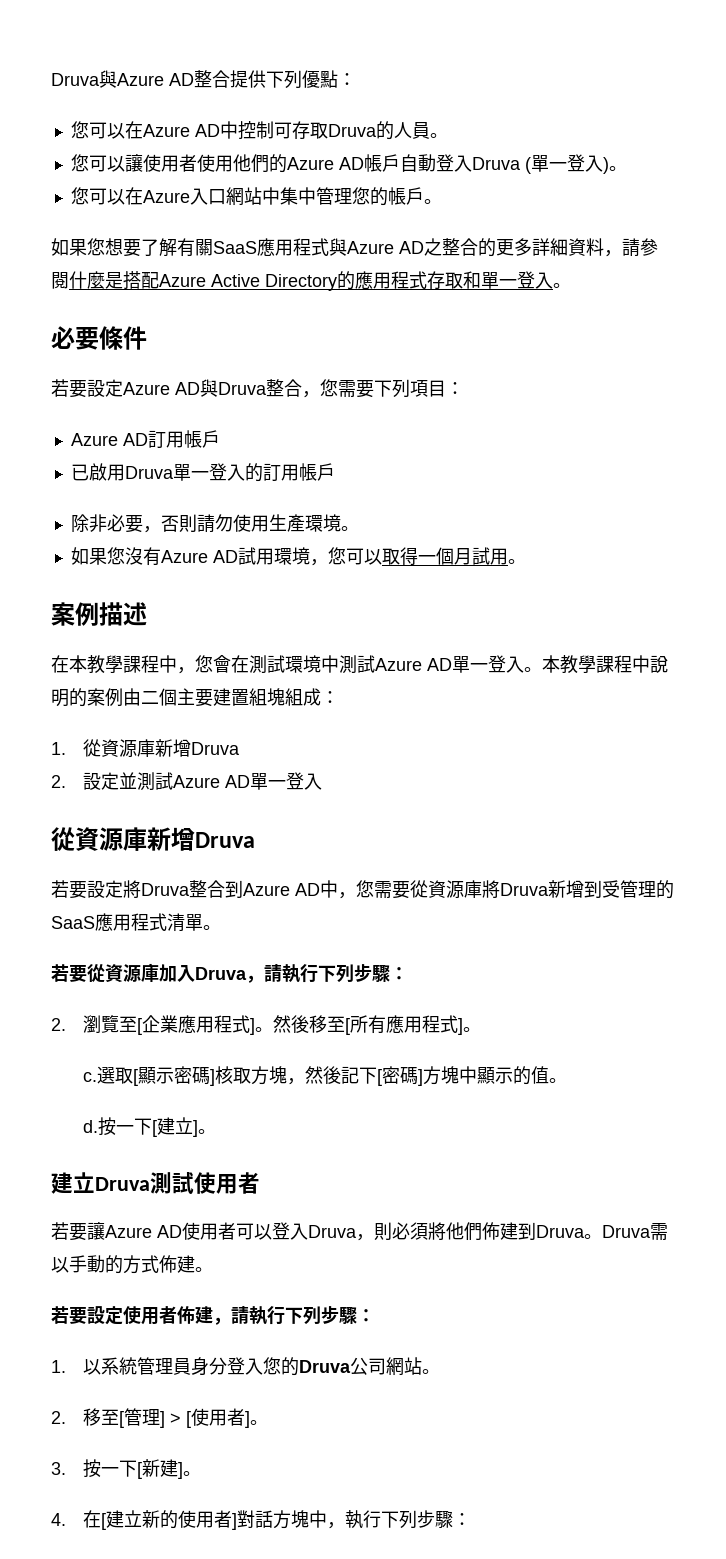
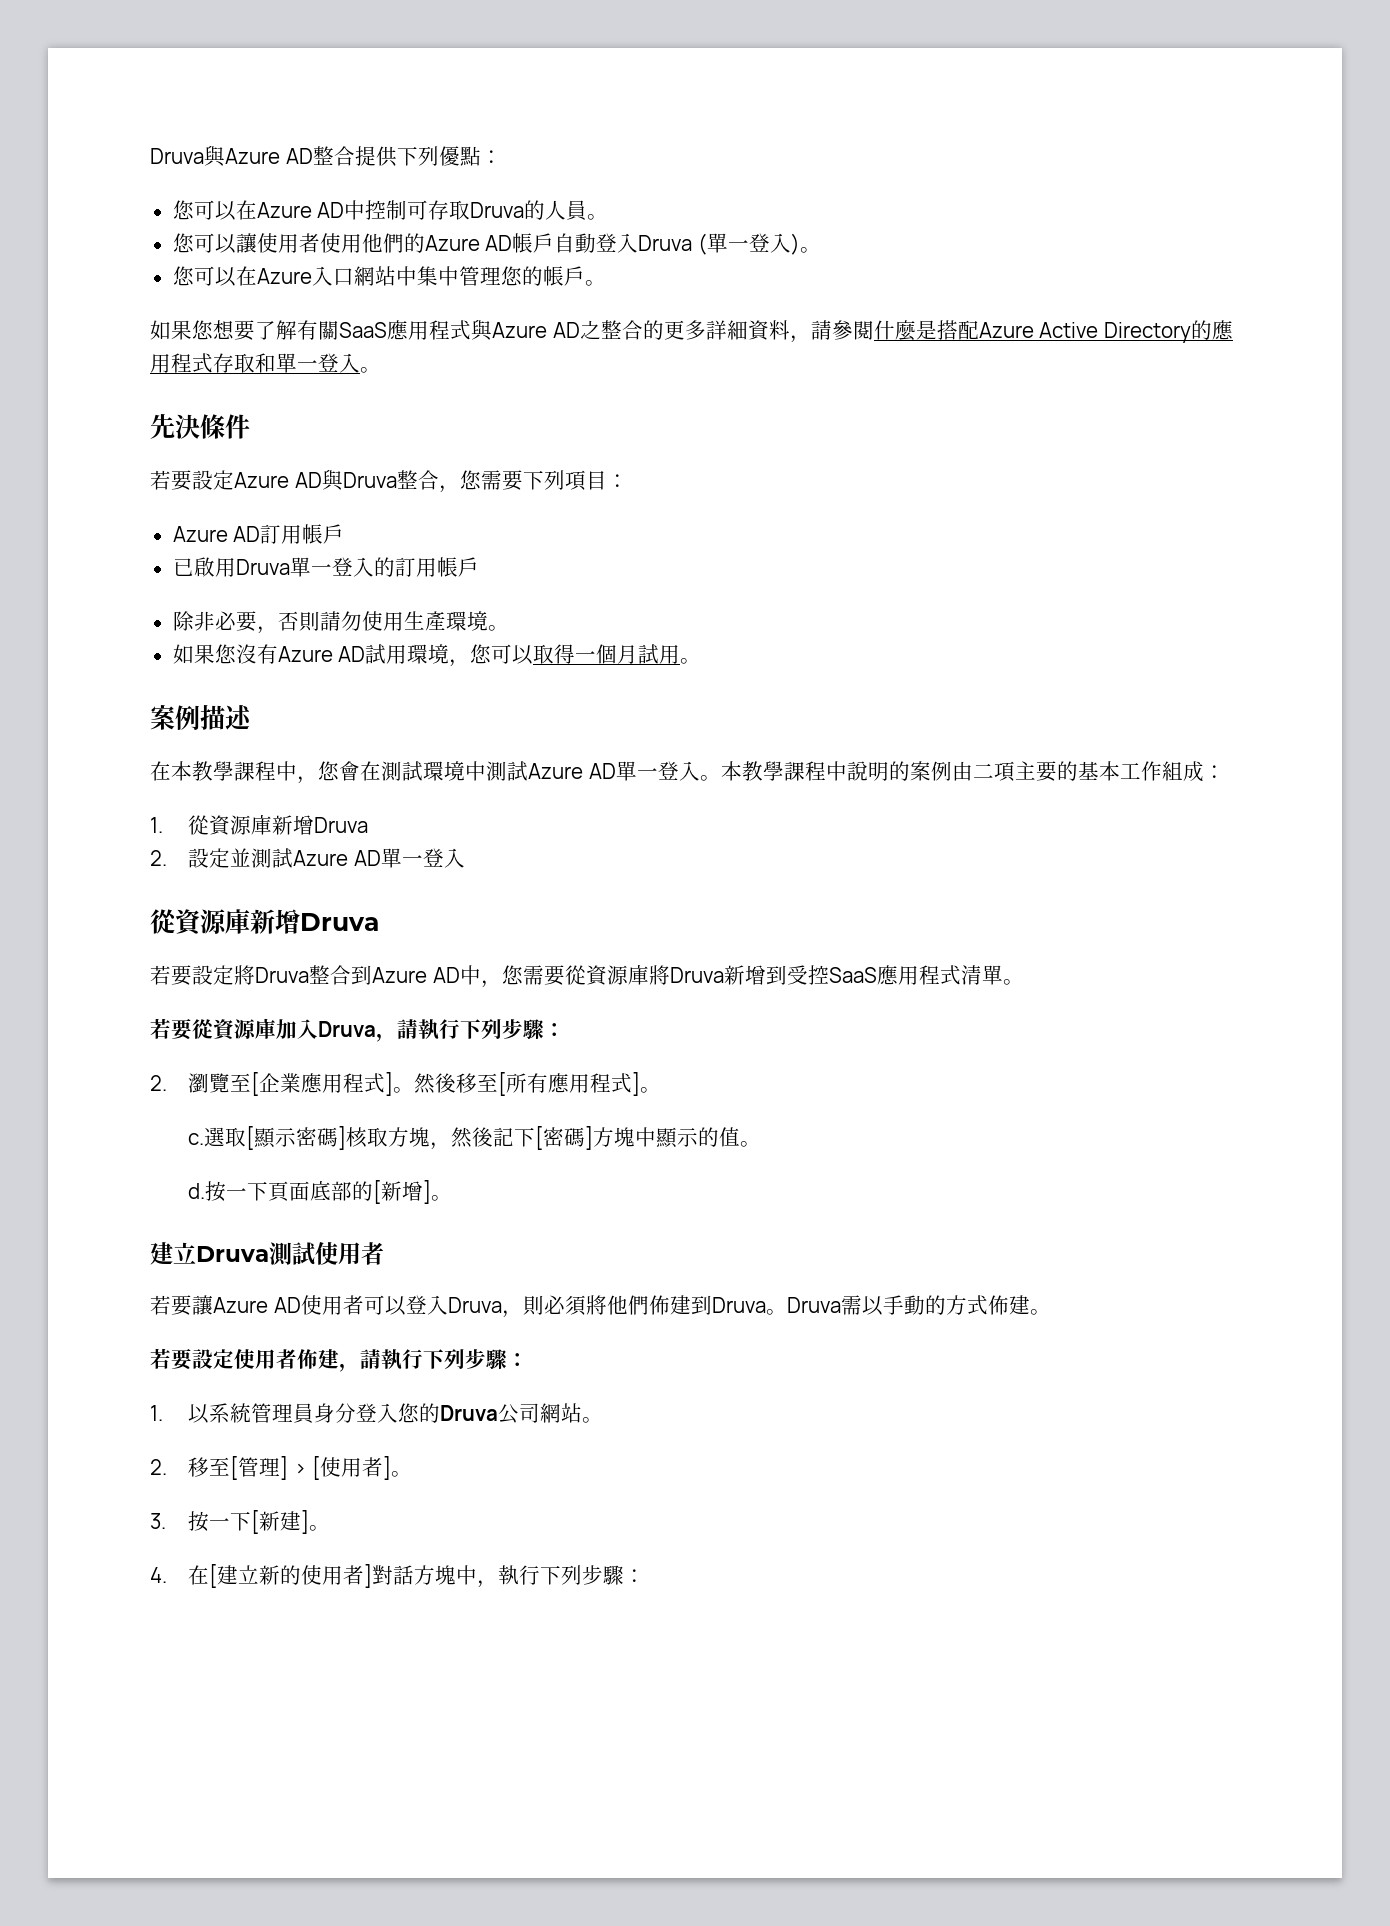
- 必要條件
+ 先決條件
- 本教學課程中說明的案例由二個主要建置組塊組成：
+ 本教學課程中說明的案例由二項主要的基本工作組成：
- 若要設定將Druva整合到Azure AD中，您需要從資源庫將Druva新增到受管理的SaaS應用程式清單。
+ 若要設定將Druva整合到Azure AD中，您需要從資源庫將Druva新增到受控SaaS應用程式清單。
- 按一下[建立]。
+ 按一下頁面底部的[新增]。

